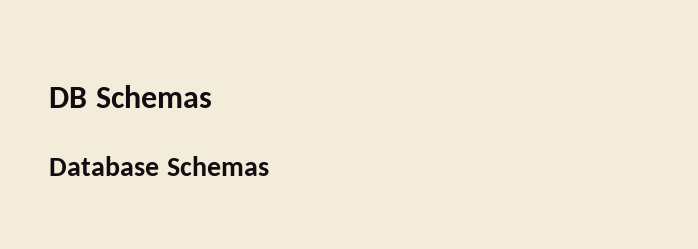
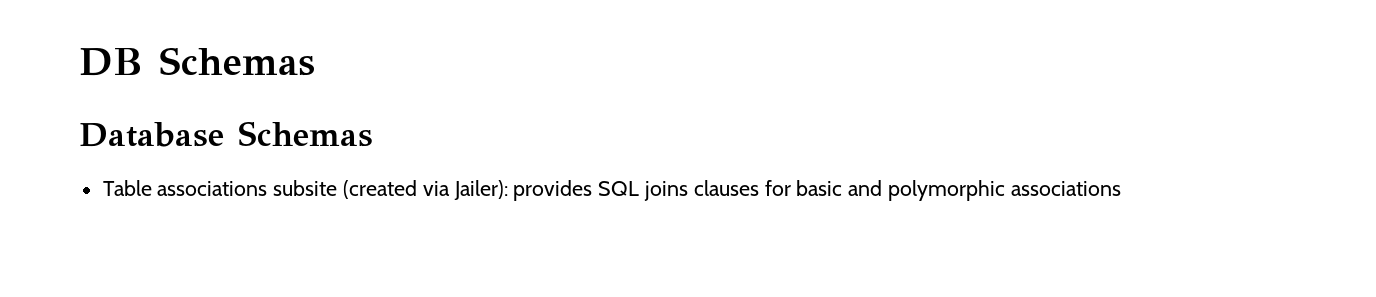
+ Table associations subsite (created via Jailer): provides SQL joins clauses for basic and polymorphic associations

